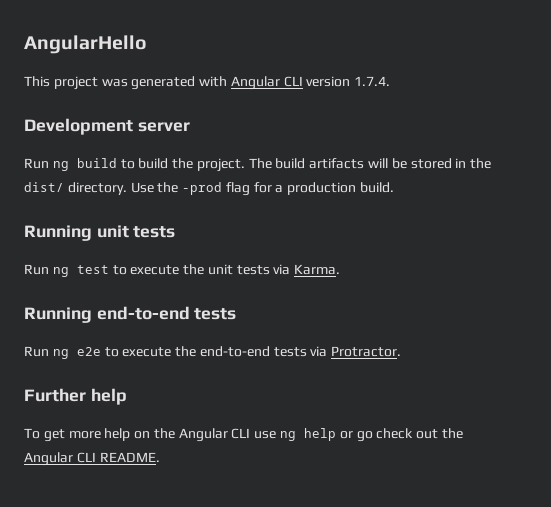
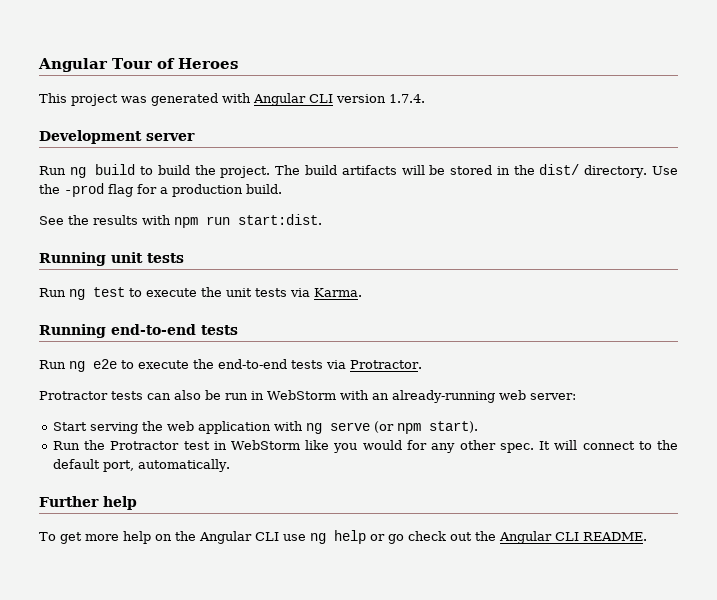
- AngularHello
+ Angular Tour of Heroes
+ See the results with npm run start:dist.
+ Protractor tests can also be run in WebStorm with an already-running web server:
+ Start serving the web application with ng serve (or npm start).
+ Run the Protractor test in WebStorm like you would for any other spec. It will connect to the default port, automatically.

